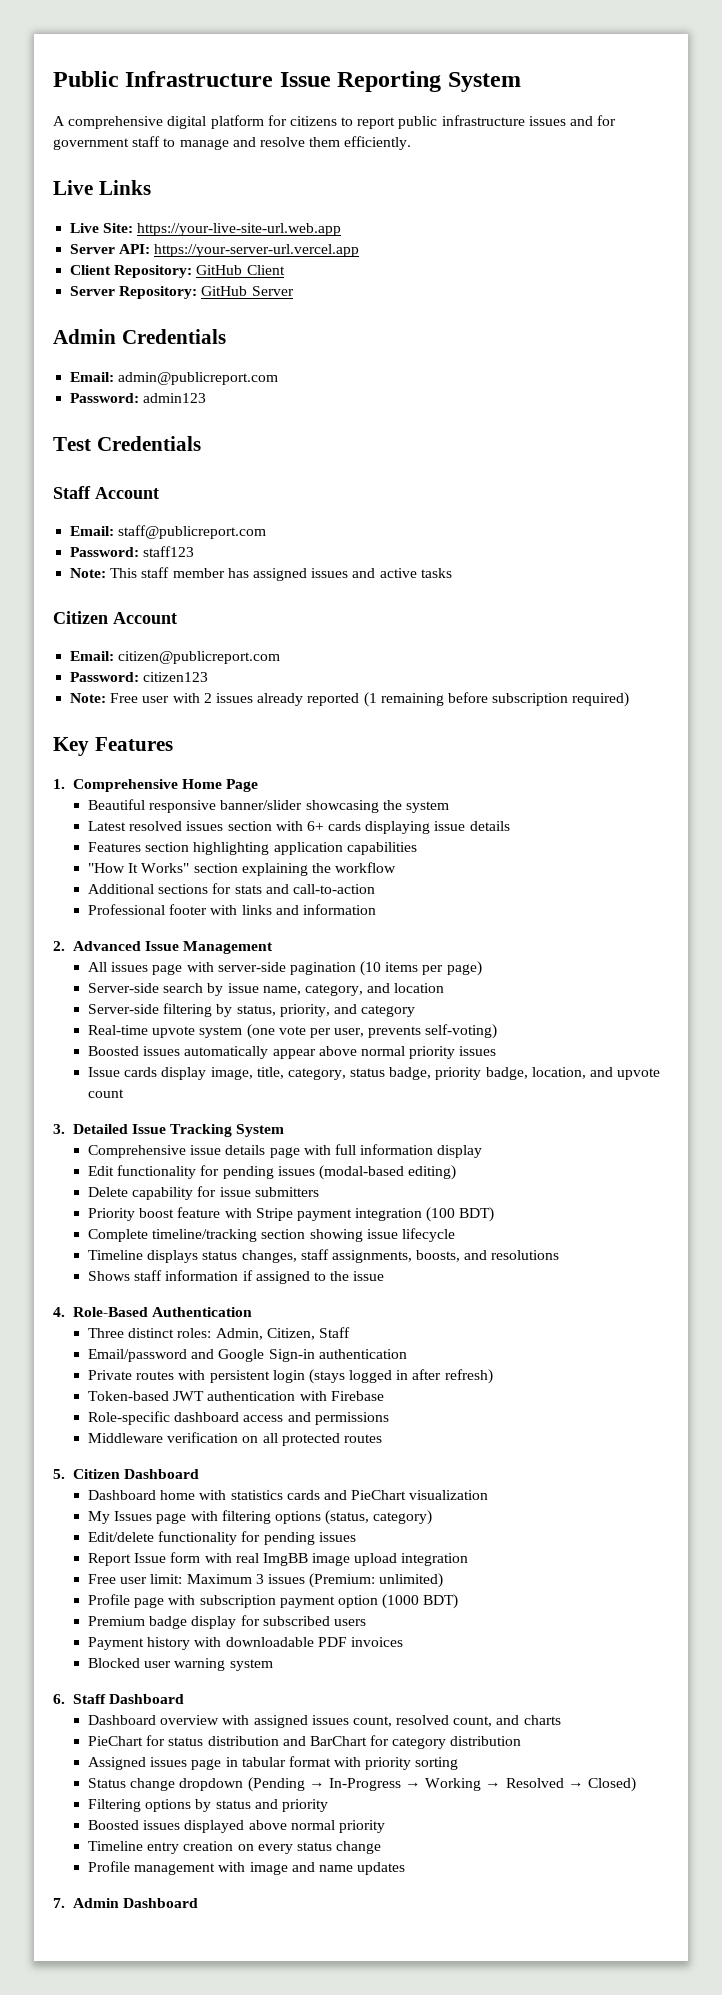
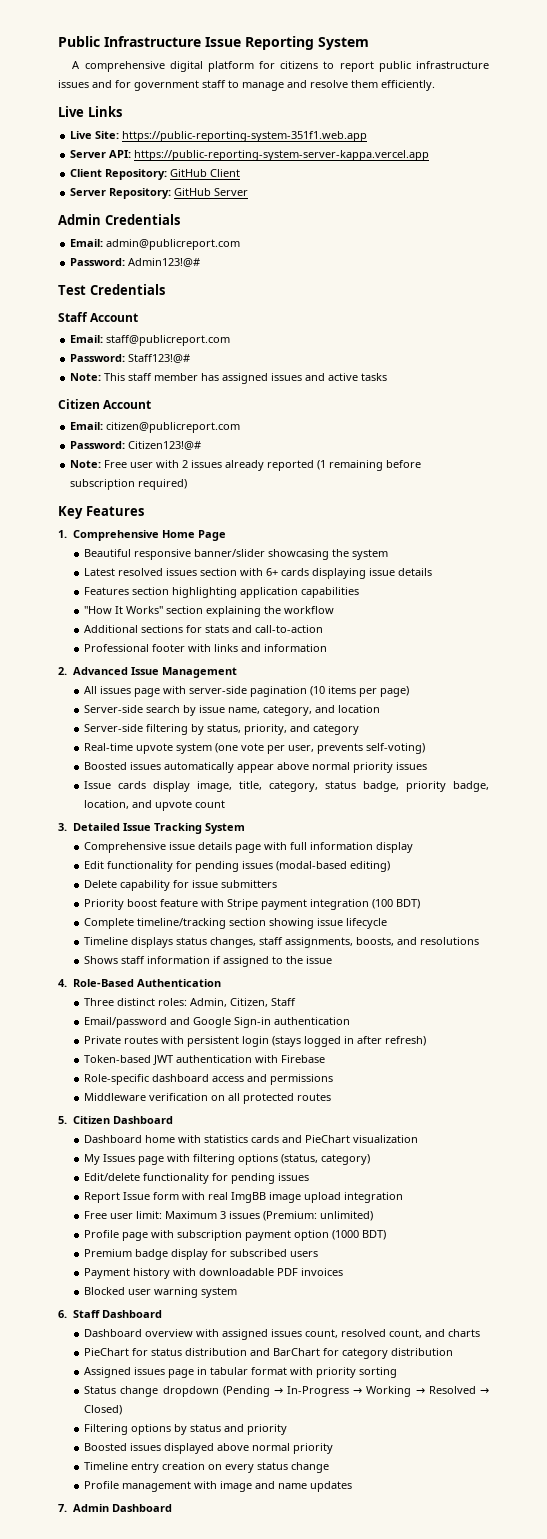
- Live Site: https://your-live-site-url.web.app
+ Live Site: https://public-reporting-system-351f1.web.app
- Server API: https://your-server-url.vercel.app
+ Server API: https://public-reporting-system-server-kappa.vercel.app
- Password: admin123
+ Password: Admin123!@#
- Password: staff123
+ Password: Staff123!@#
- Password: citizen123
+ Password: Citizen123!@#

